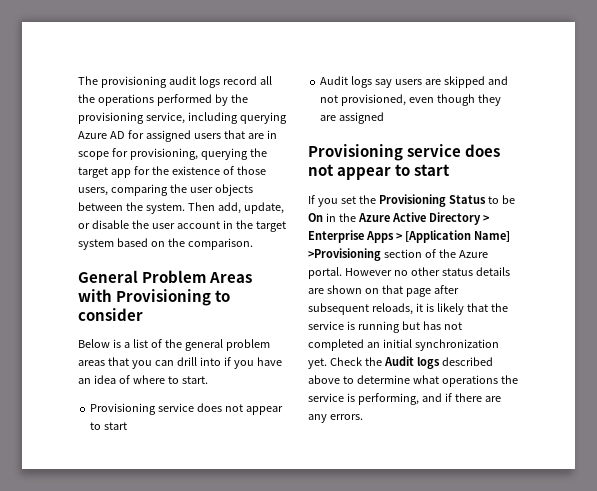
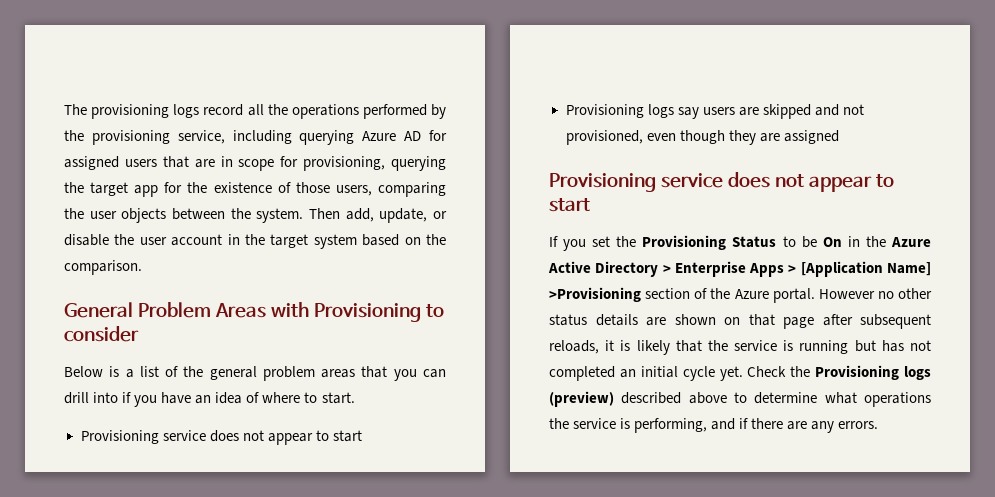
- The provisioning audit logs record all the operations performed by the provisioning service, including querying Azure AD for assigned users that are in scope for provisioning, querying the target app for the existence of those users, comparing the user objects between the system.
+ The provisioning logs record all the operations performed by the provisioning service, including querying Azure AD for assigned users that are in scope for provisioning, querying the target app for the existence of those users, comparing the user objects between the system.
- Audit logs say users are skipped and not provisioned, even though they are assigned
+ Provisioning logs say users are skipped and not provisioned, even though they are assigned
- However no other status details are shown on that page after subsequent reloads, it is likely that the service is running but has not completed an initial synchronization yet.
+ However no other status details are shown on that page after subsequent reloads, it is likely that the service is running but has not completed an initial cycle yet.
- Check the Audit logs described above to determine what operations the service is performing, and if there are any errors.
+ Check the Provisioning logs (preview) described above to determine what operations the service is performing, and if there are any errors.

